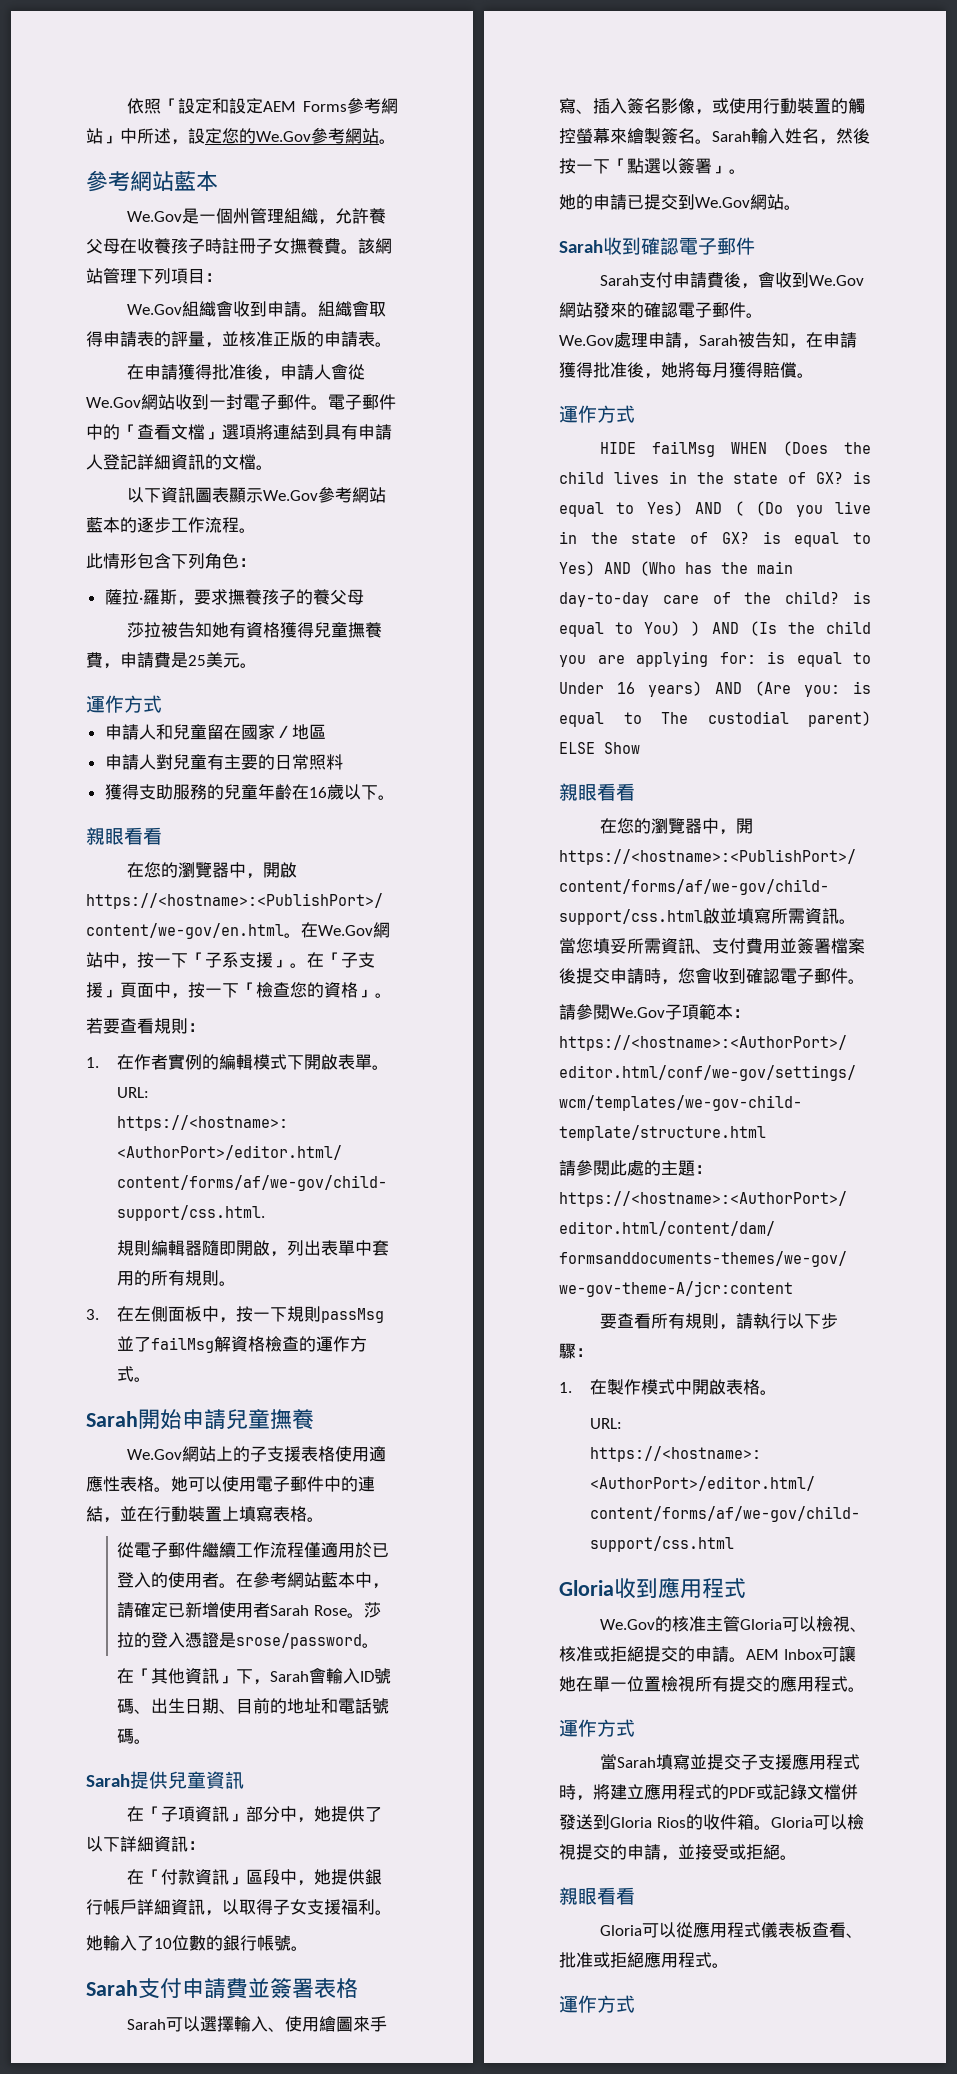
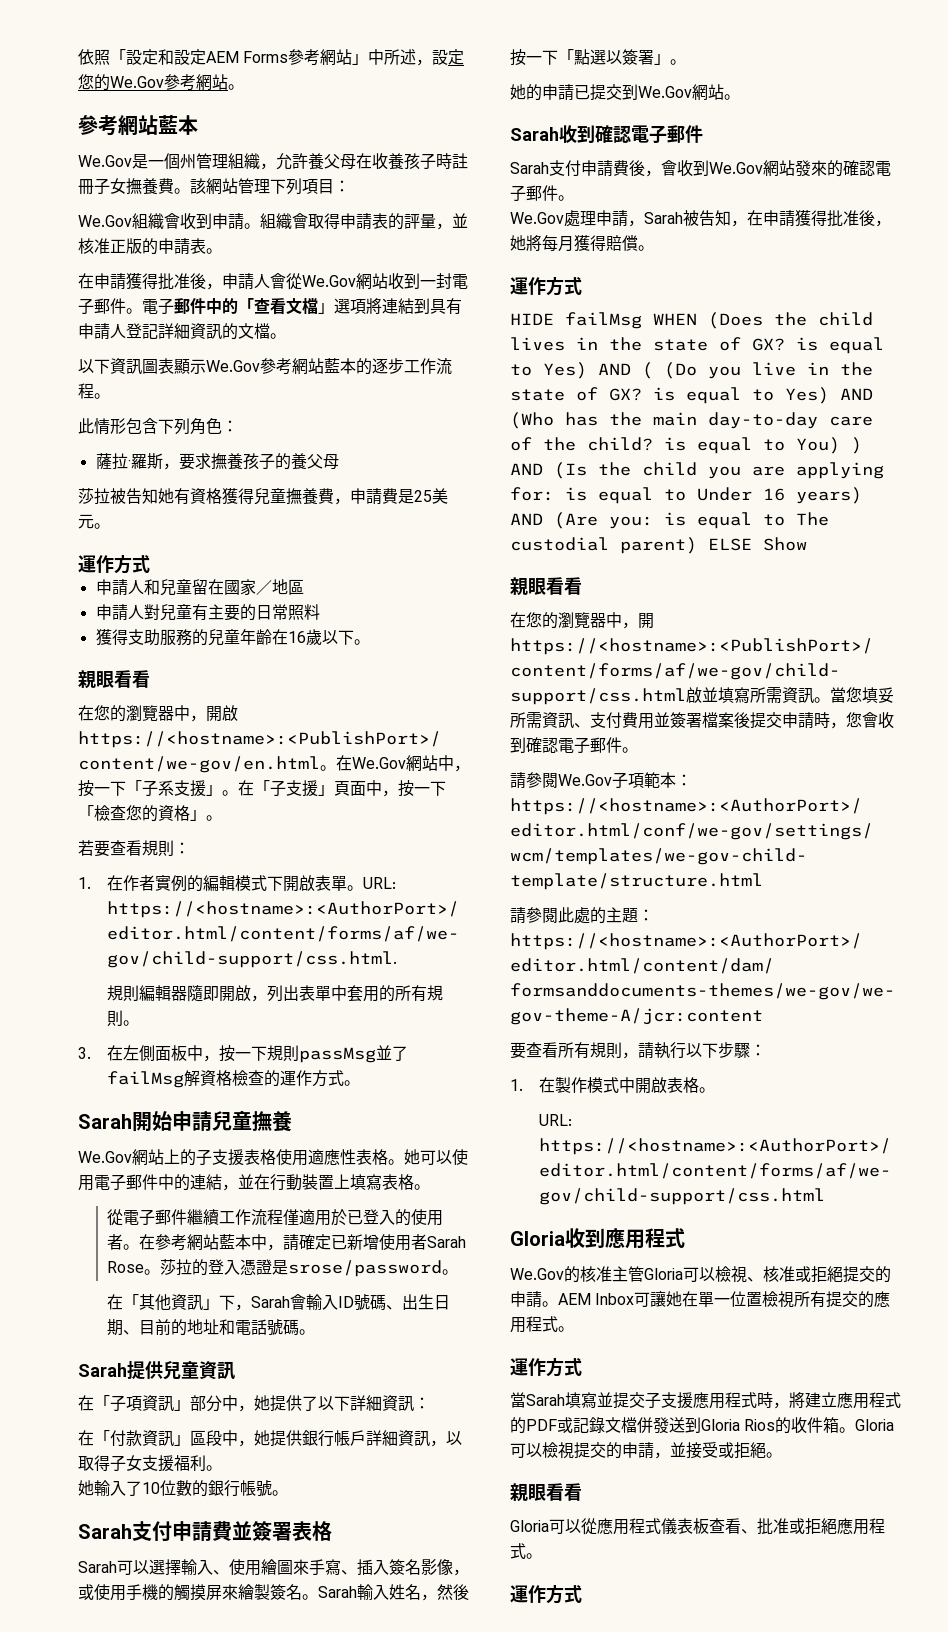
- Sarah可以選擇輸入、使用繪圖來手寫、插入簽名影像，或使用行動裝置的觸控螢幕來繪製簽名。
+ Sarah可以選擇輸入、使用繪圖來手寫、插入簽名影像，或使用手機的觸摸屏來繪製簽名。

